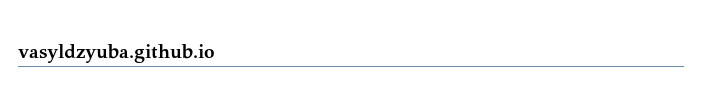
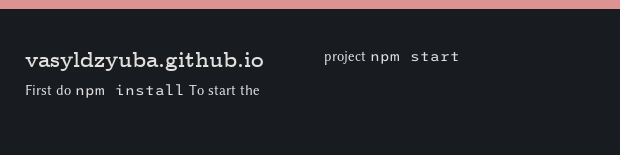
+ First do npm install To start the project npm start

